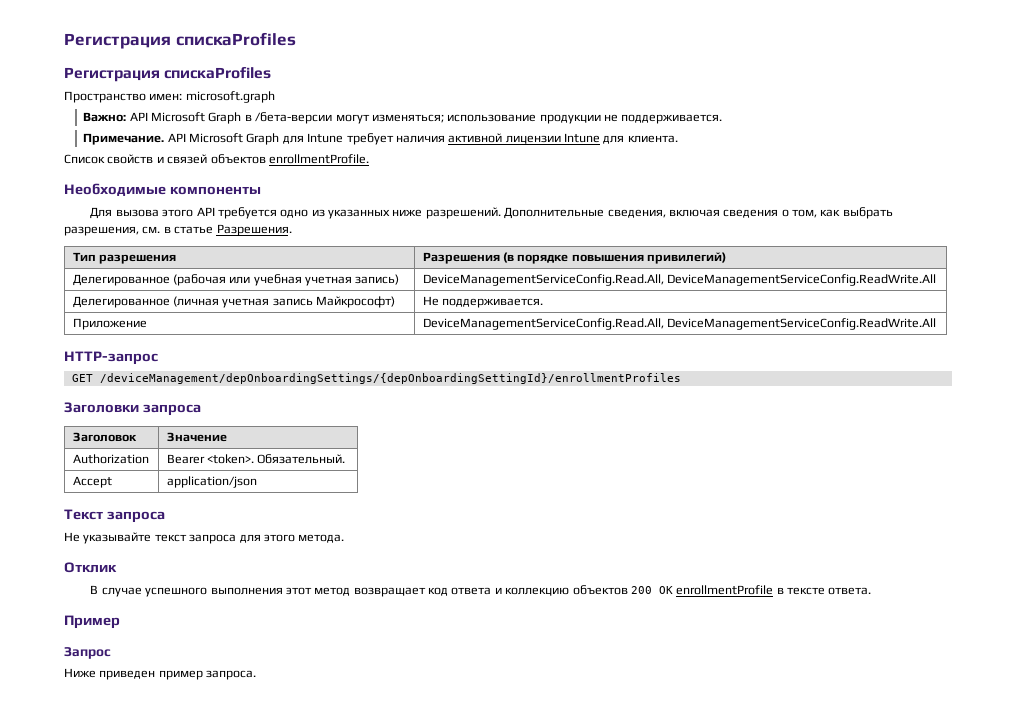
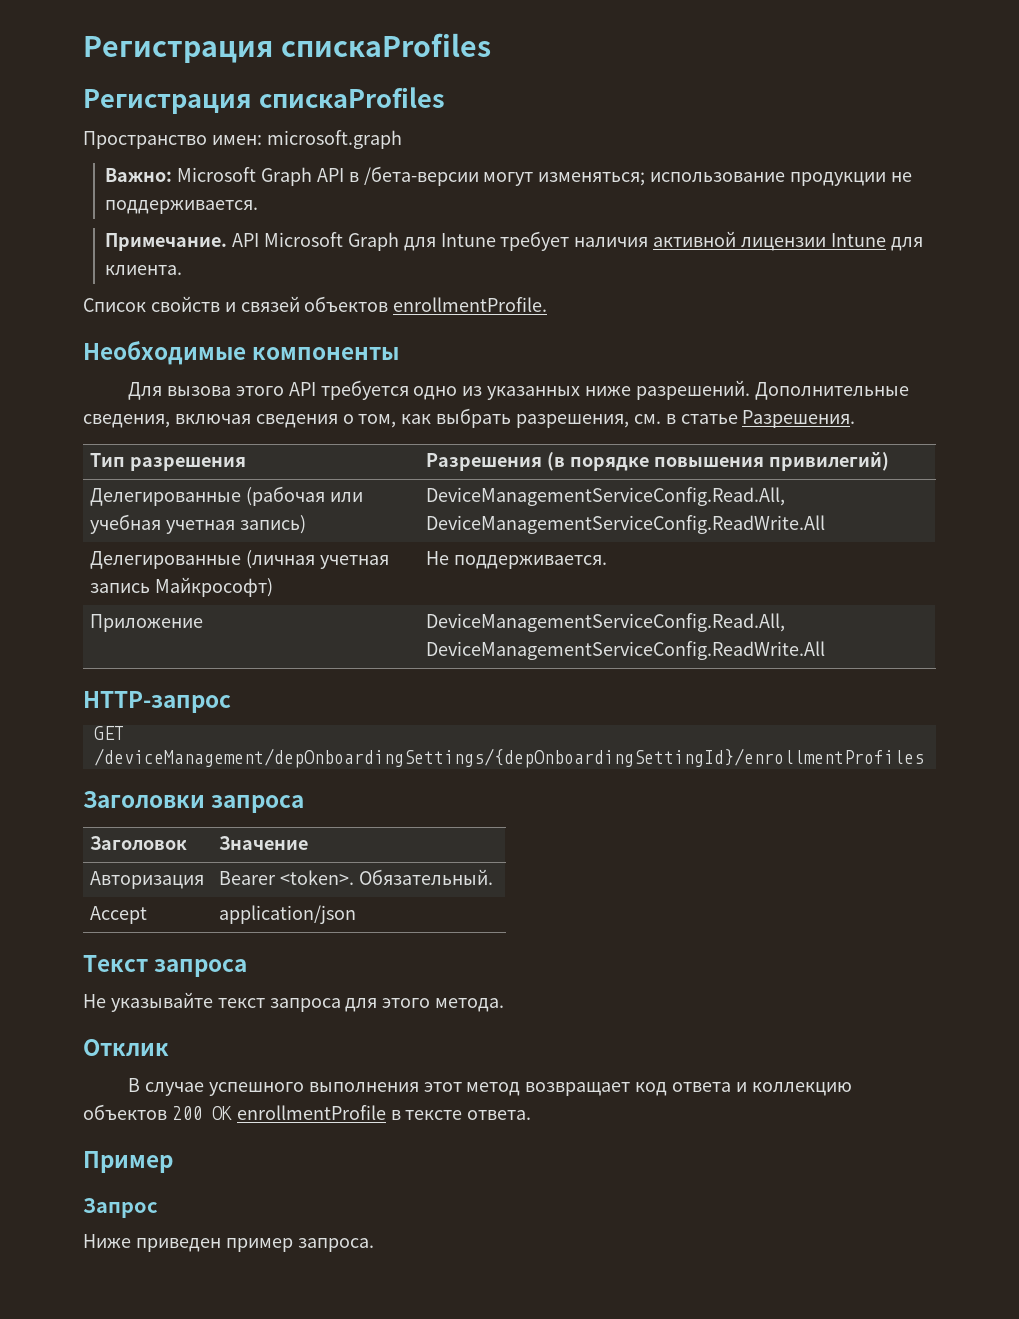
- Важно: API Microsoft Graph в /бета-версии могут изменяться; использование продукции не поддерживается.
+ Важно: Microsoft Graph API в /бета-версии могут изменяться; использование продукции не поддерживается.
- Делегированное (рабочая или учебная учетная запись) | DeviceManagementServiceConfig.Read.All, DeviceManagementServiceConfig.ReadWrite.All
+ Делегированные (рабочая или учебная учетная запись) | DeviceManagementServiceConfig.Read.All, DeviceManagementServiceConfig.ReadWrite.All
- Делегированное (личная учетная запись Майкрософт) | Не поддерживается.
+ Делегированные (личная учетная запись Майкрософт) | Не поддерживается.
- Authorization | Bearer <token>. Обязательный.
+ Авторизация | Bearer <token>. Обязательный.

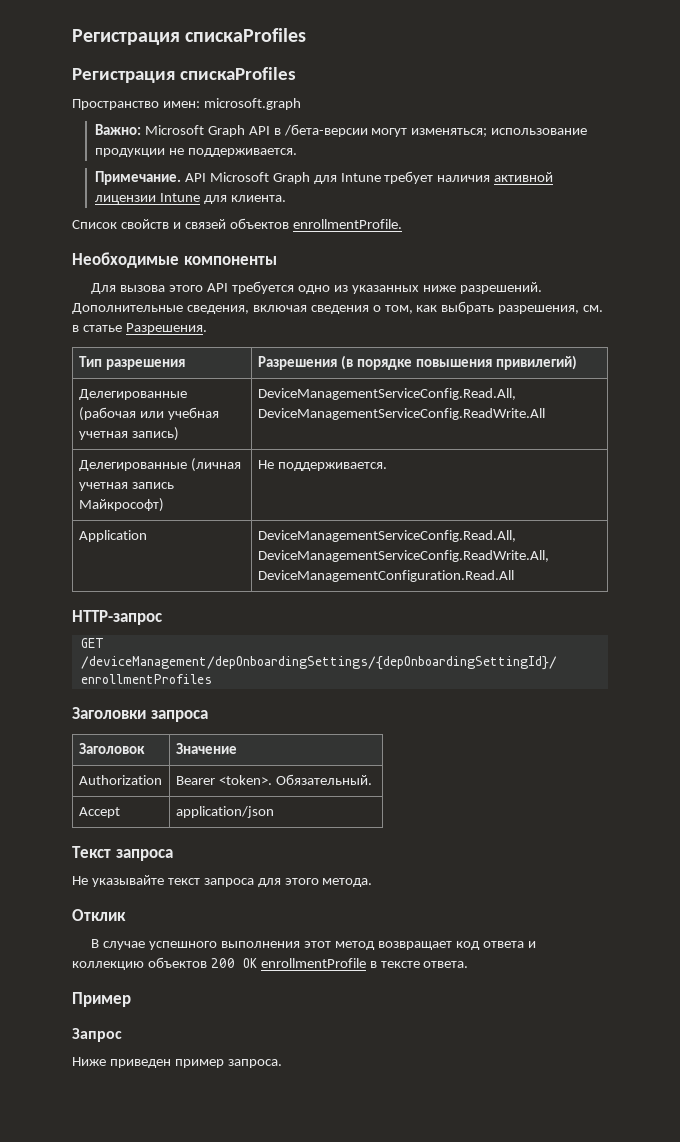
- Приложение | DeviceManagementServiceConfig.Read.All, DeviceManagementServiceConfig.ReadWrite.All
+ Application | DeviceManagementServiceConfig.Read.All, DeviceManagementServiceConfig.ReadWrite.All, DeviceManagementConfiguration.Read.All
- Авторизация | Bearer <token>. Обязательный.
+ Authorization | Bearer <token>. Обязательный.

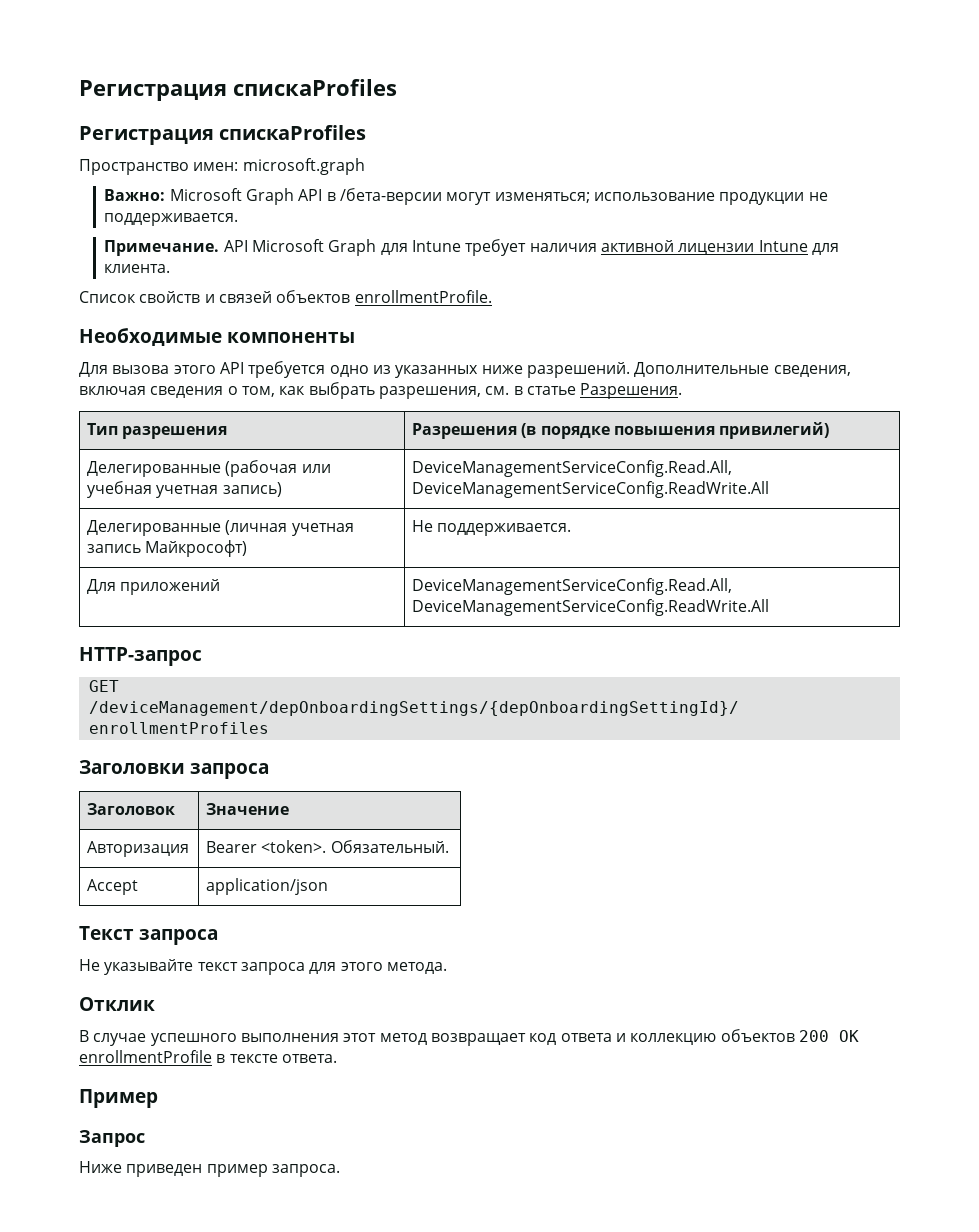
- Application | DeviceManagementServiceConfig.Read.All, DeviceManagementServiceConfig.ReadWrite.All, DeviceManagementConfiguration.Read.All
+ Для приложений | DeviceManagementServiceConfig.Read.All, DeviceManagementServiceConfig.ReadWrite.All
- Authorization | Bearer <token>. Обязательный.
+ Авторизация | Bearer <token>. Обязательный.

